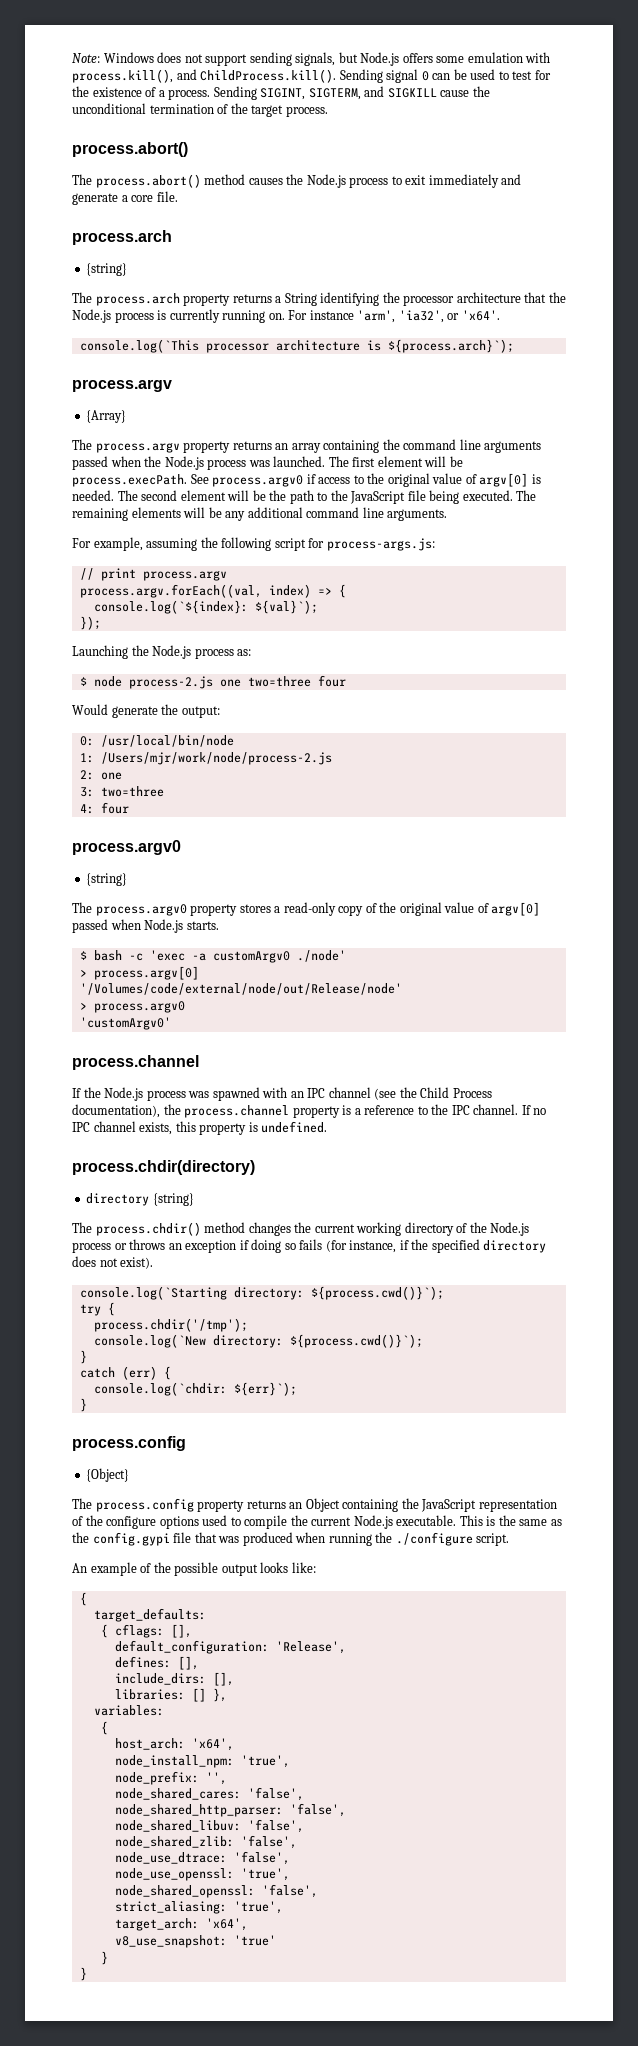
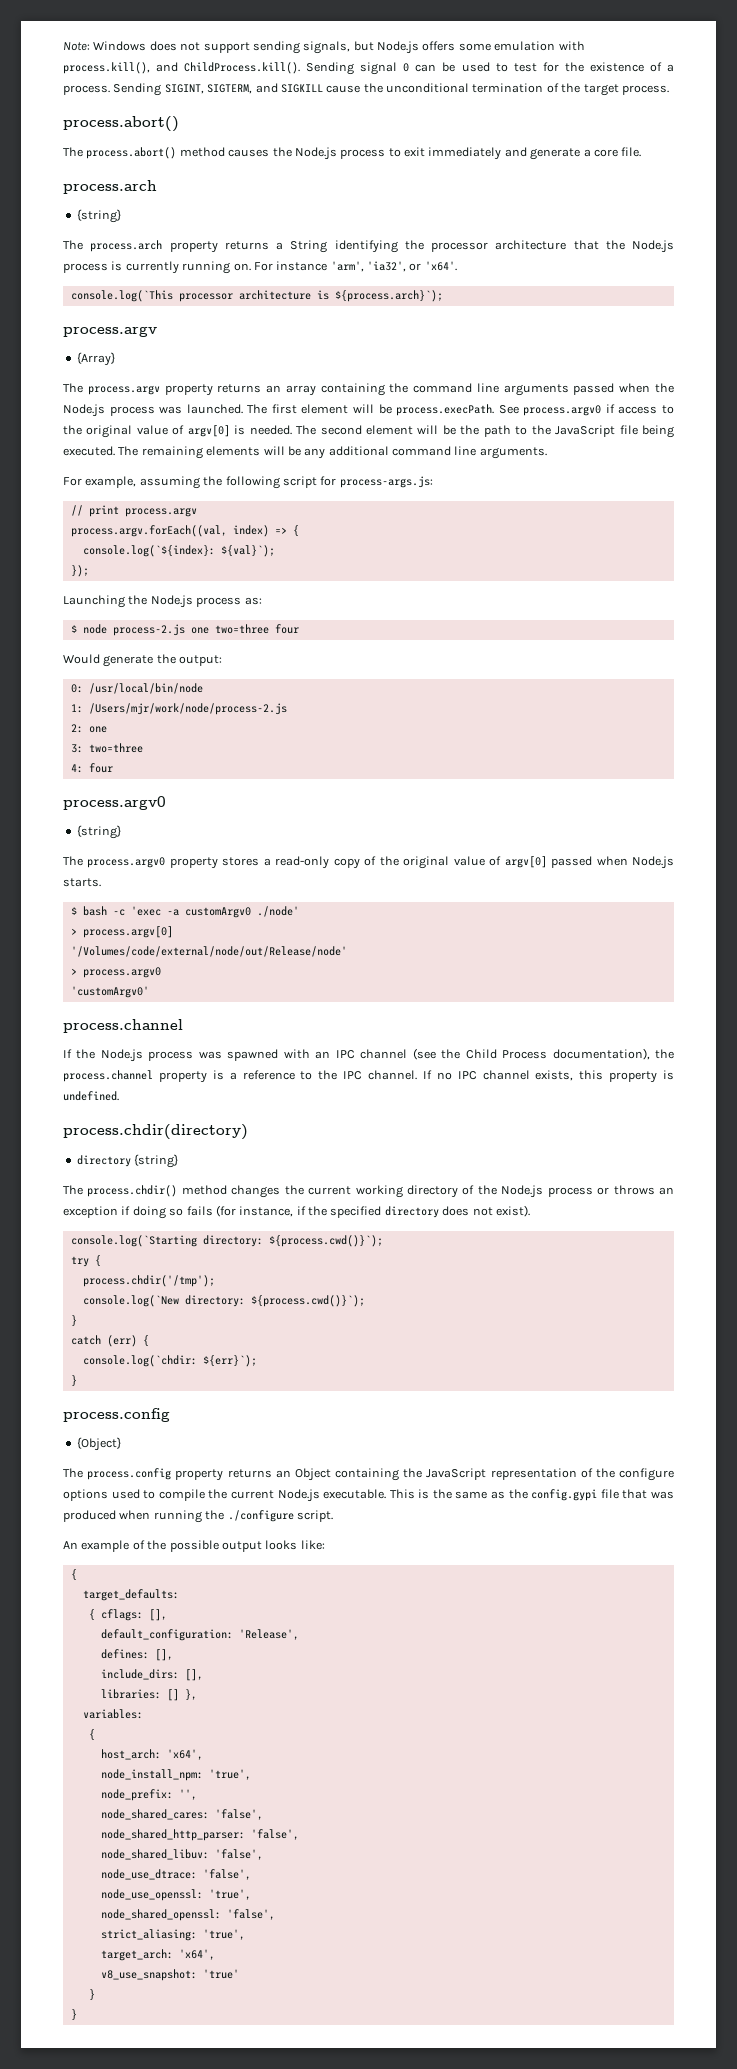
- node_shared_zlib: 'false',

